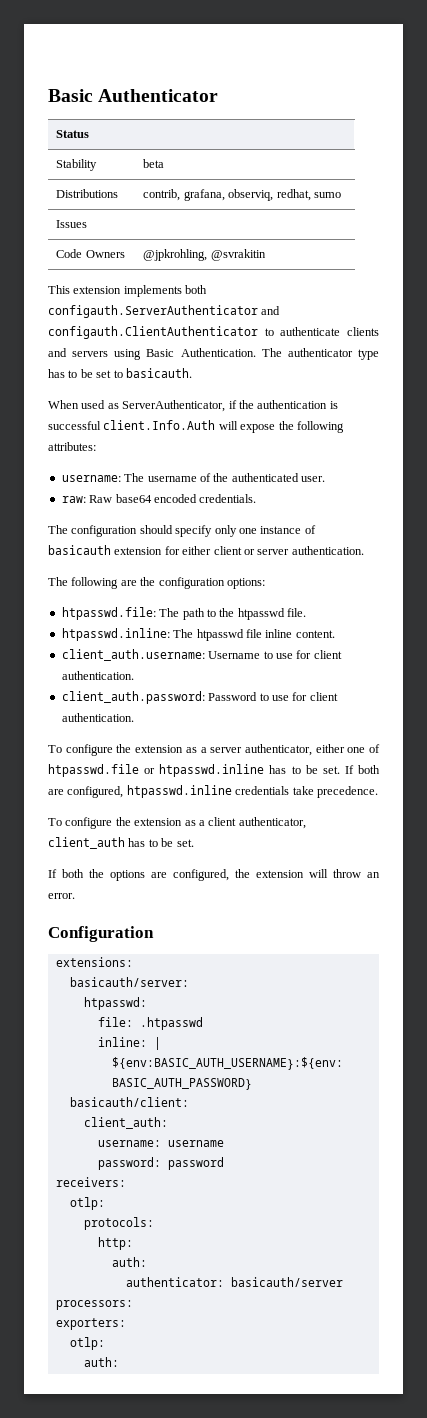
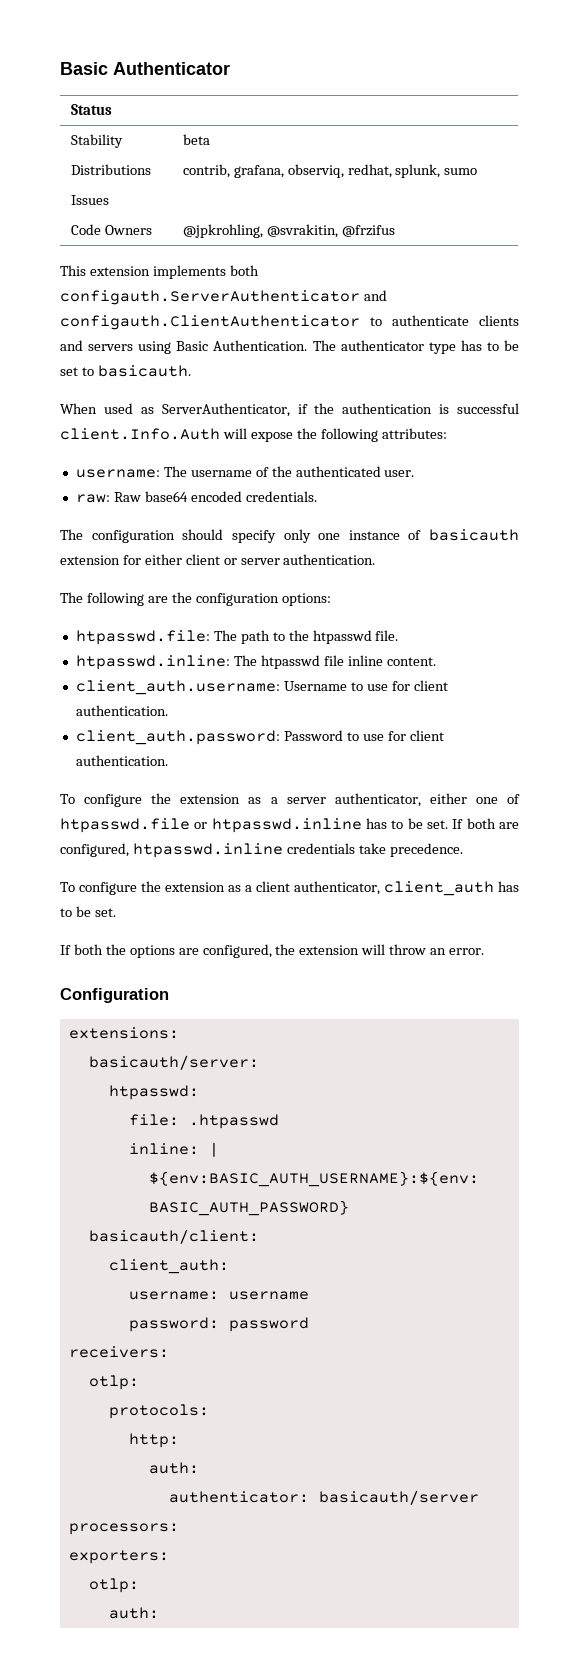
- Distributions | contrib, grafana, observiq, redhat, sumo
+ Distributions | contrib, grafana, observiq, redhat, splunk, sumo
- Code Owners | @jpkrohling, @svrakitin
+ Code Owners | @jpkrohling, @svrakitin, @frzifus

